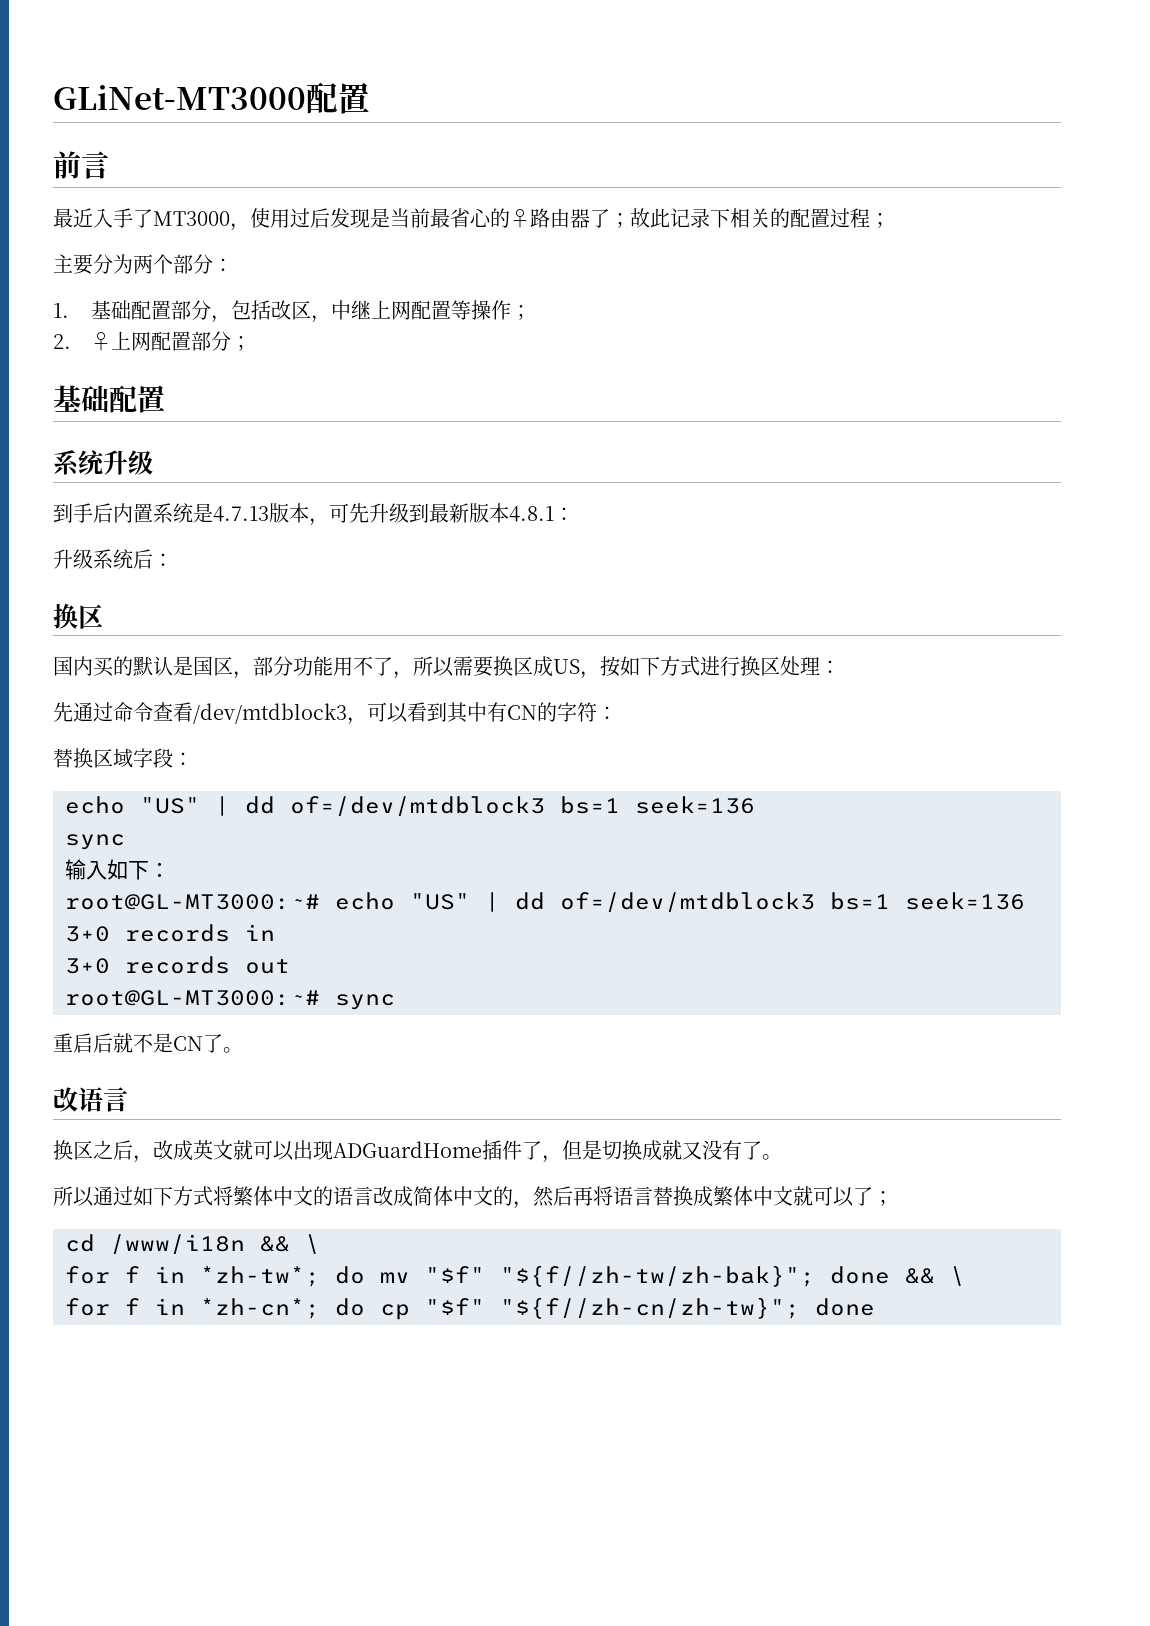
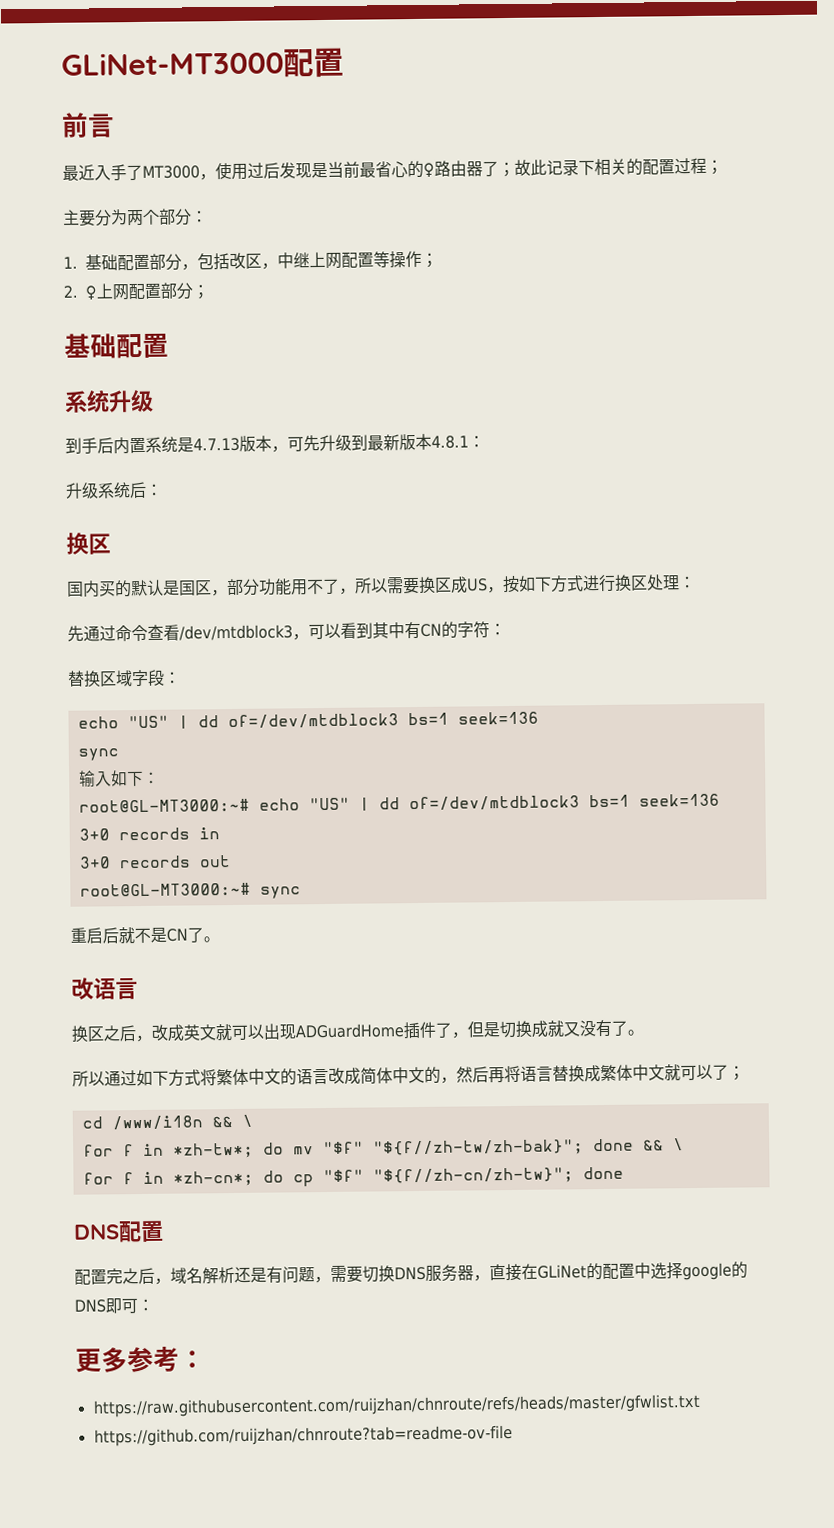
+ DNS配置
+ 配置完之后，域名解析还是有问题，需要切换DNS服务器，直接在GLiNet的配置中选择google的DNS即可：
+ 更多参考：
+ https://raw.githubusercontent.com/ruijzhan/chnroute/refs/heads/master/gfwlist.txt
+ https://github.com/ruijzhan/chnroute?tab=readme-ov-file

